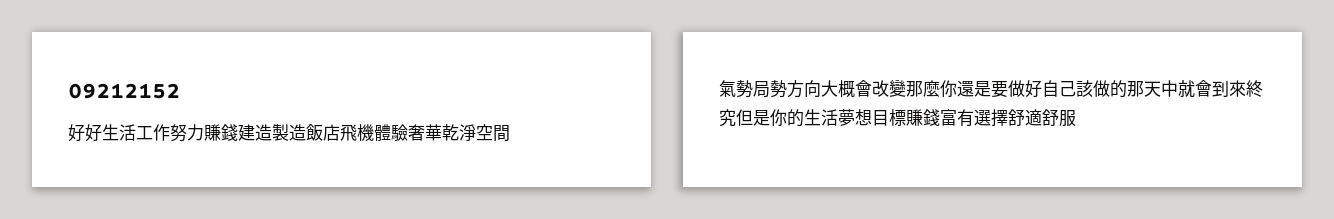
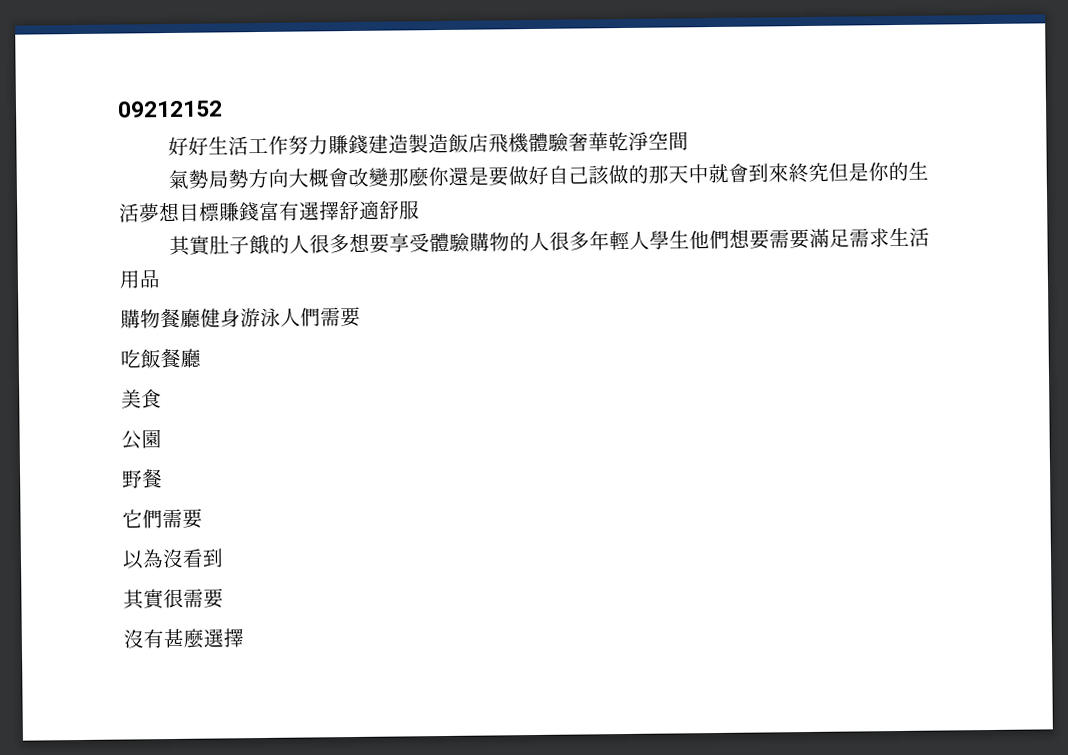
+ 其實肚子餓的人很多想要享受體驗購物的人很多年輕人學生他們想要需要滿足需求生活用品
+ 購物餐廳健身游泳人們需要
+ 吃飯餐廳
+ 美食
+ 公園
+ 野餐
+ 它們需要
+ 以為沒看到
+ 其實很需要
+ 沒有甚麼選擇

